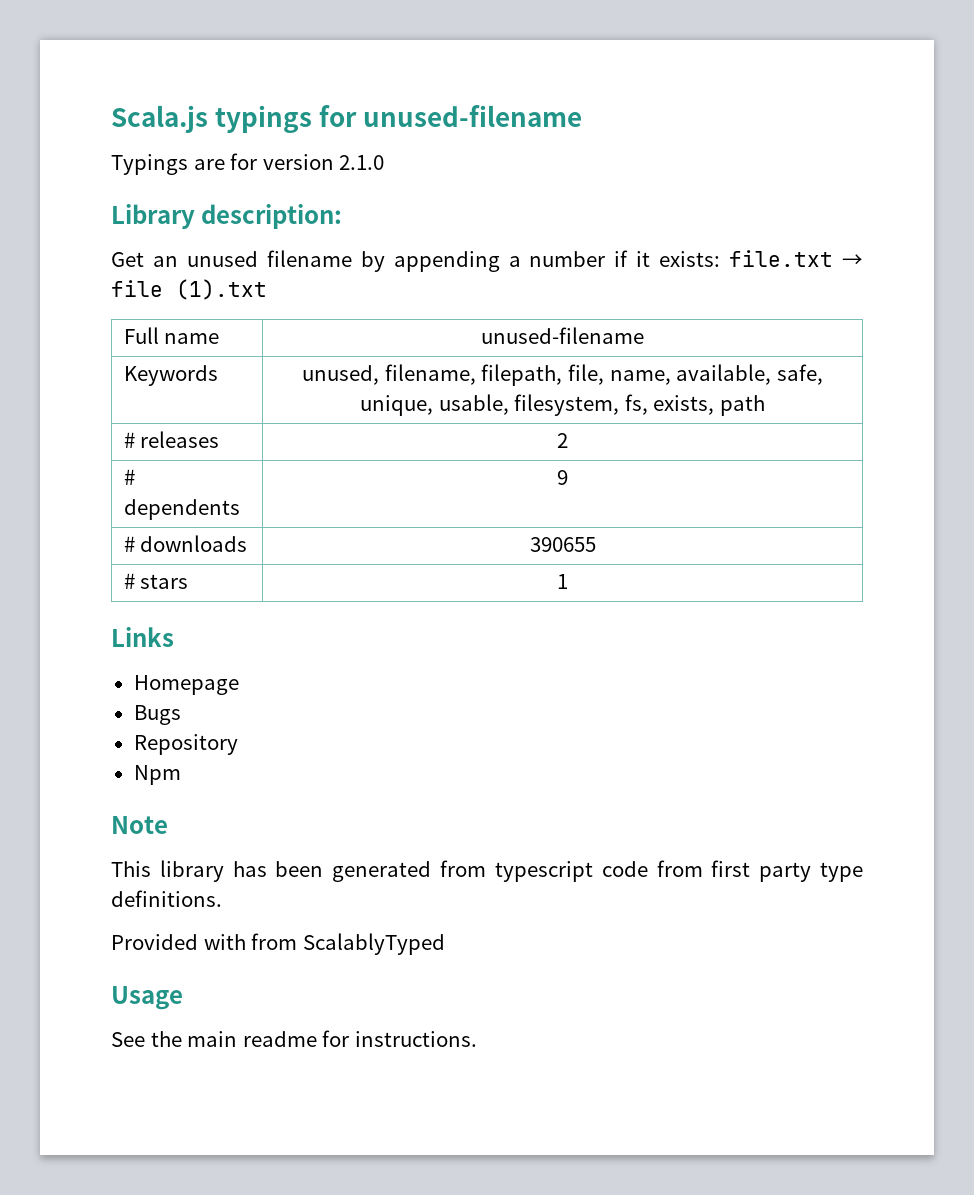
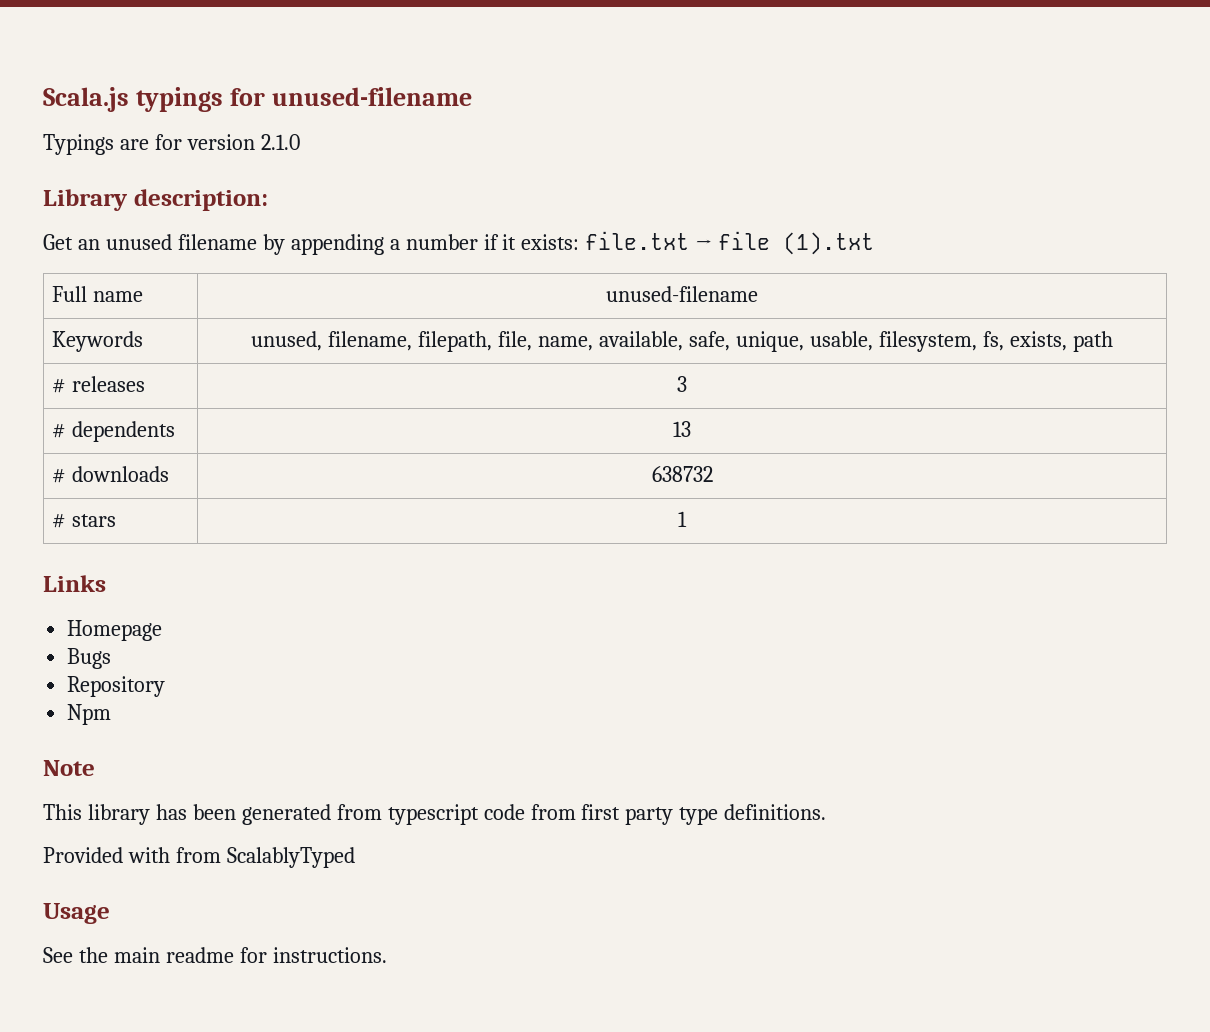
- # releases | 2
+ # releases | 3
- # dependents | 9
+ # dependents | 13
- # downloads | 390655
+ # downloads | 638732

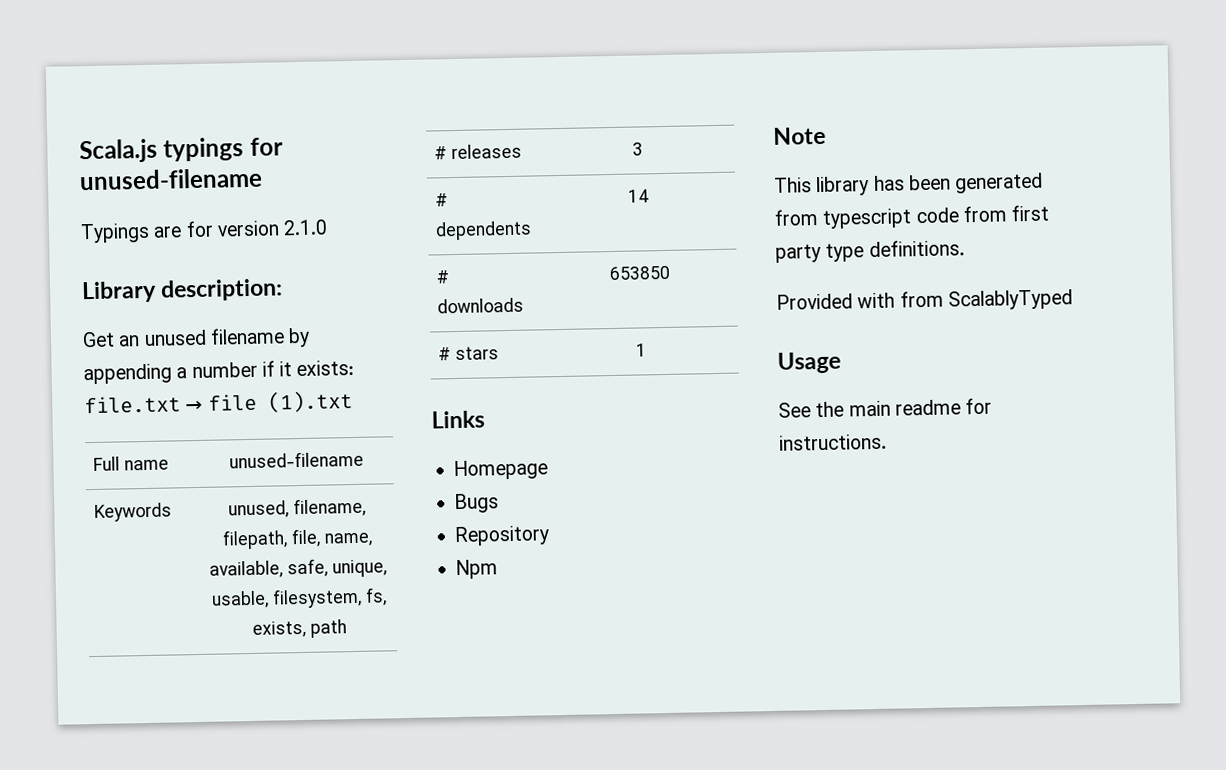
- # dependents | 13
+ # dependents | 14
- # downloads | 638732
+ # downloads | 653850

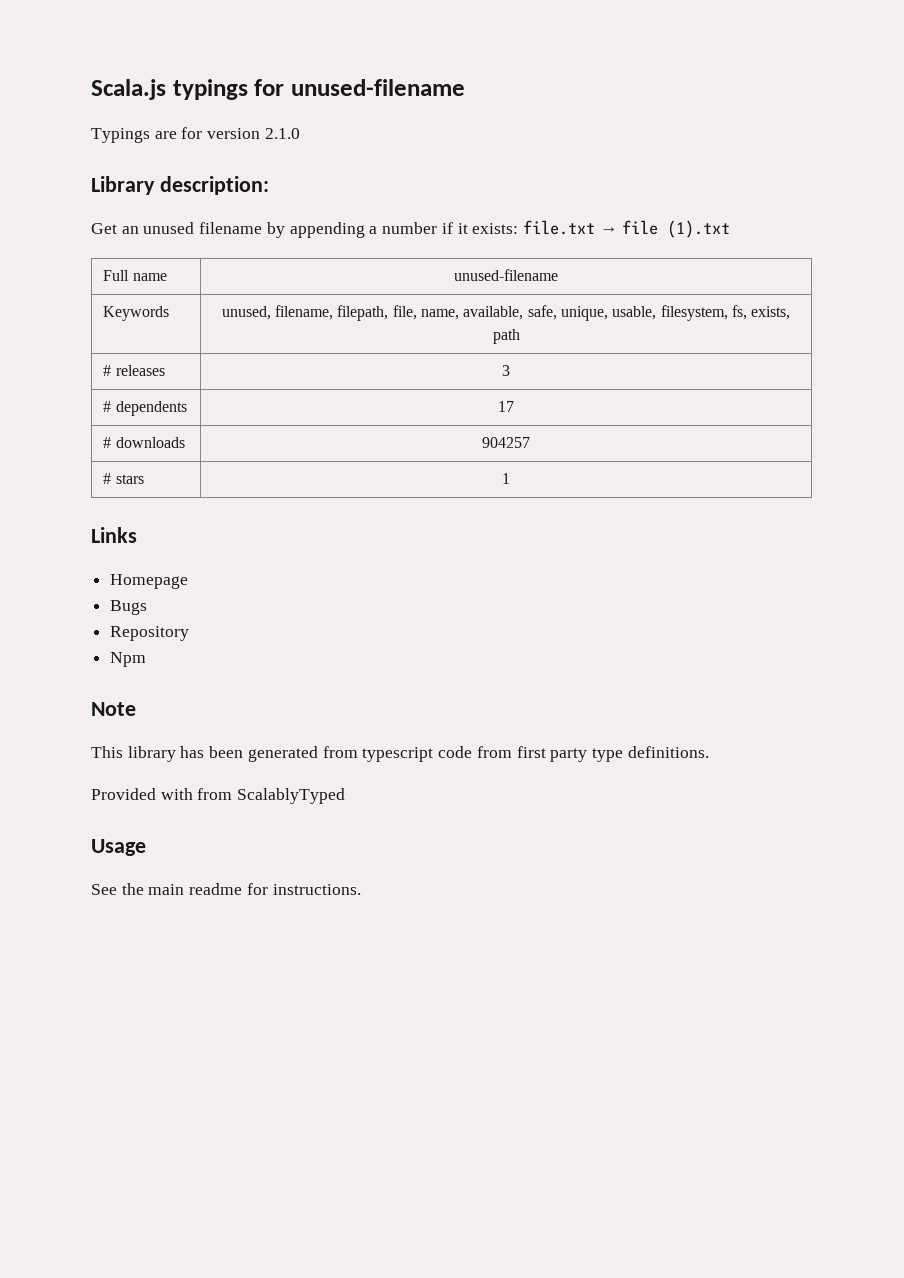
- # dependents | 14
+ # dependents | 17
- # downloads | 653850
+ # downloads | 904257

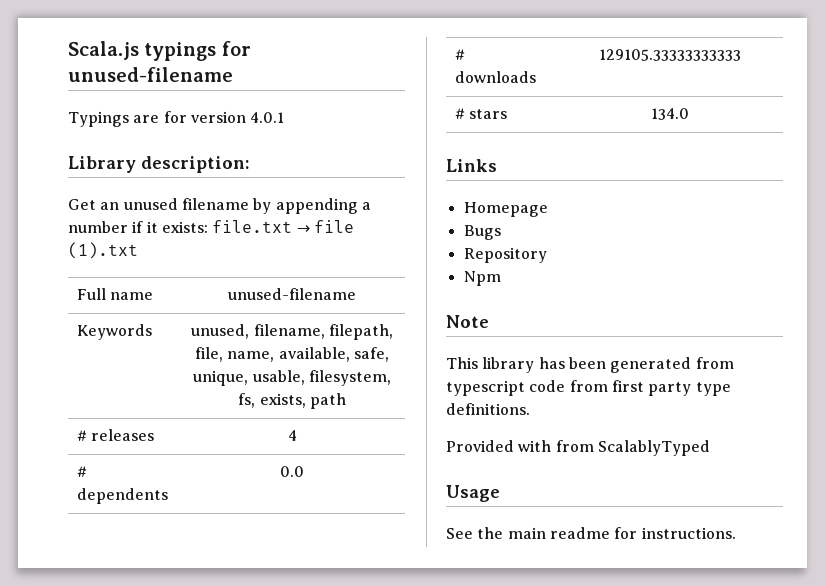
- Typings are for version 2.1.0
+ Typings are for version 4.0.1
- # releases | 3
+ # releases | 4
- # dependents | 17
+ # dependents | 0.0
- # downloads | 904257
+ # downloads | 129105.33333333333
- # stars | 1
+ # stars | 134.0

